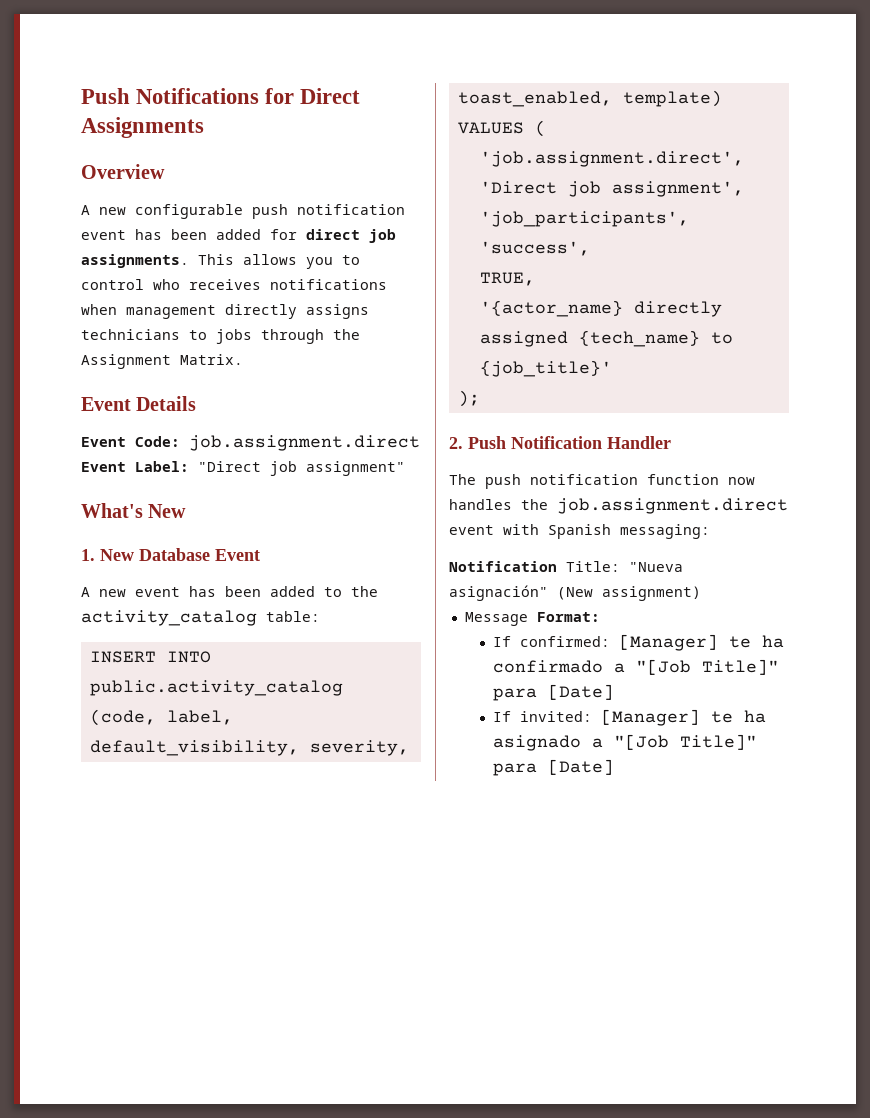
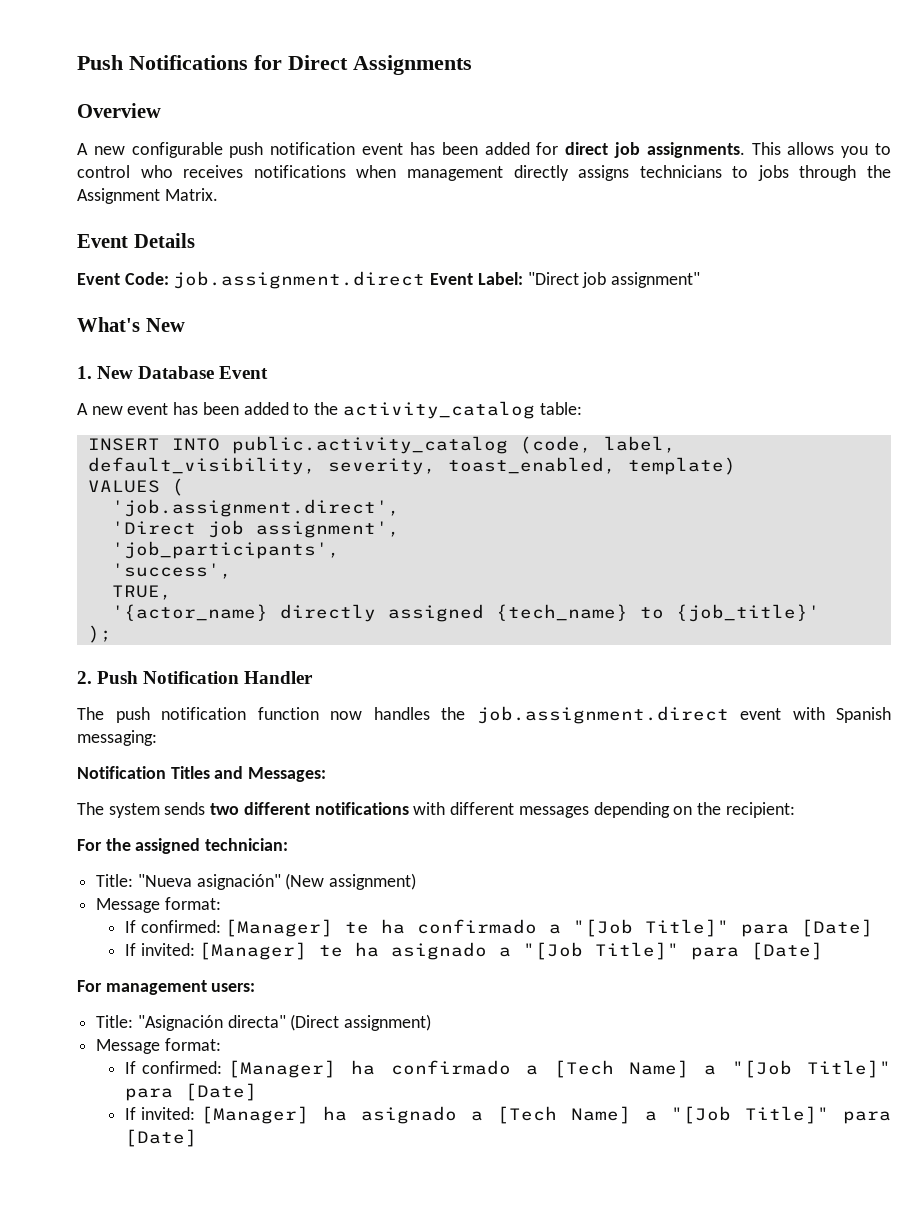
- Notification Title: "Nueva asignación" (New assignment)
- Message Format:
+ Notification Titles and Messages:
+ The system sends two different notifications with different messages depending on the recipient:
+ For the assigned technician:
+ Title: "Nueva asignación" (New assignment)
+ Message format:
+ For management users:
+ Title: "Asignación directa" (Direct assignment)
+ Message format:
+ If confirmed: [Manager] ha confirmado a [Tech Name] a "[Job Title]" para [Date]
+ If invited: [Manager] ha asignado a [Tech Name] a "[Job Title]" para [Date]

